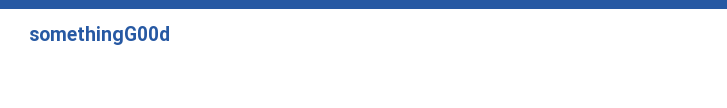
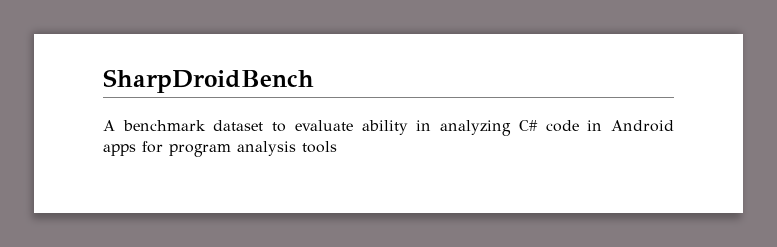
- somethingG00d
+ SharpDroidBench
+ A benchmark dataset to evaluate ability in analyzing C# code in Android apps for program analysis tools

